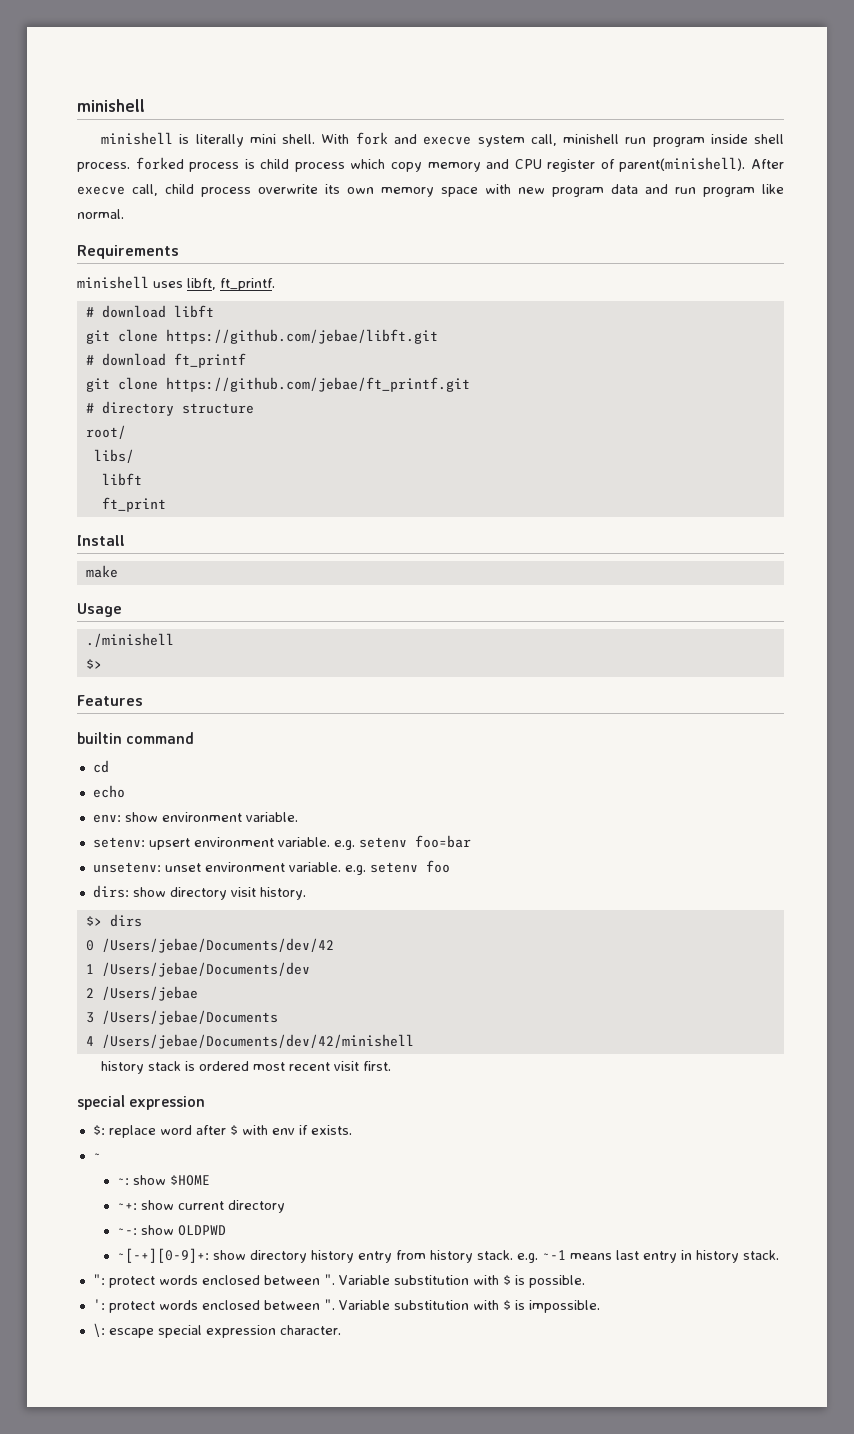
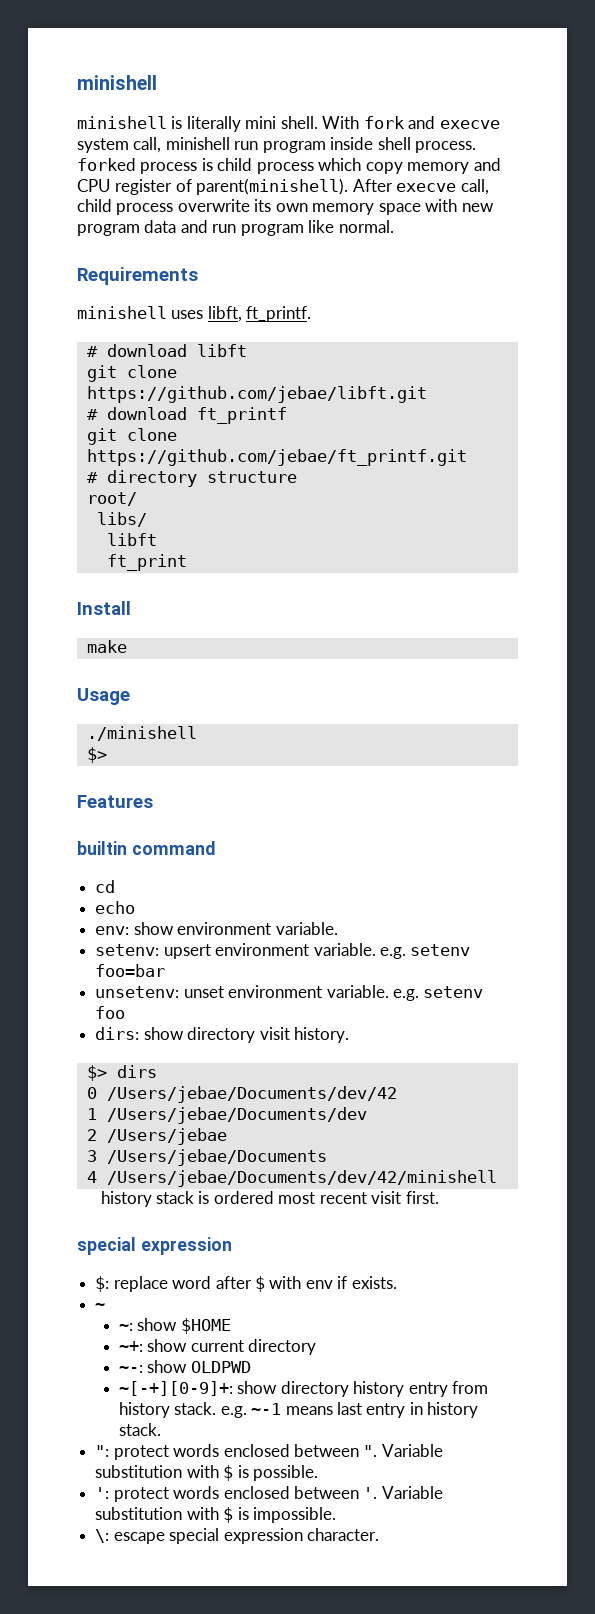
- ': protect words enclosed between ".
+ ': protect words enclosed between '.

